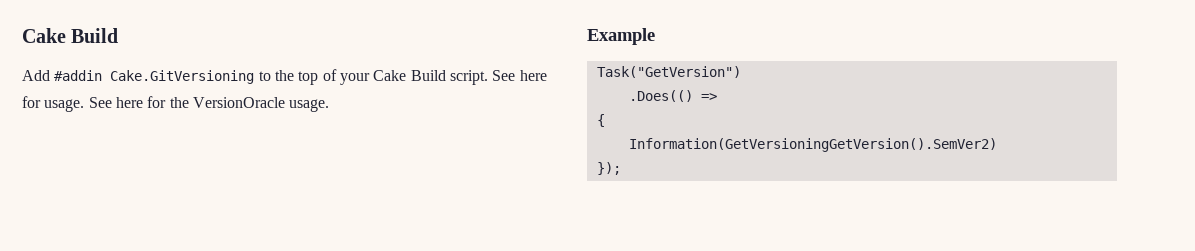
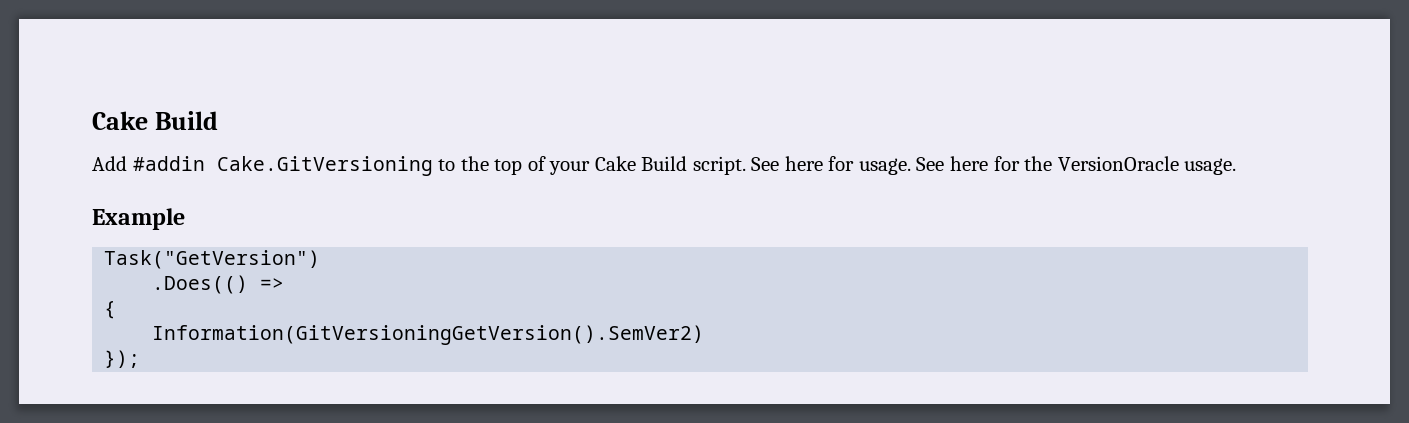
- Information(GetVersioningGetVersion().SemVer2)
+ Information(GitVersioningGetVersion().SemVer2)

